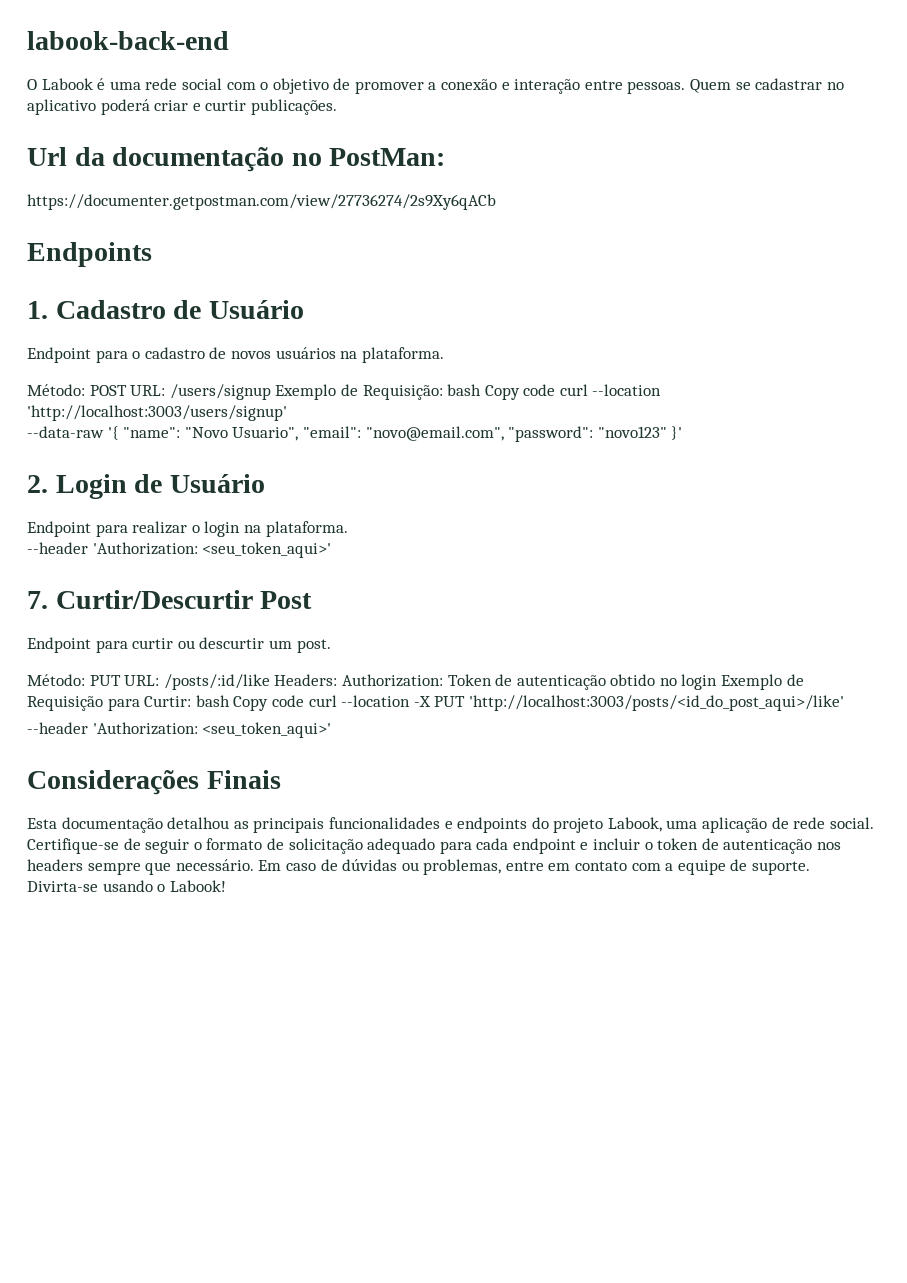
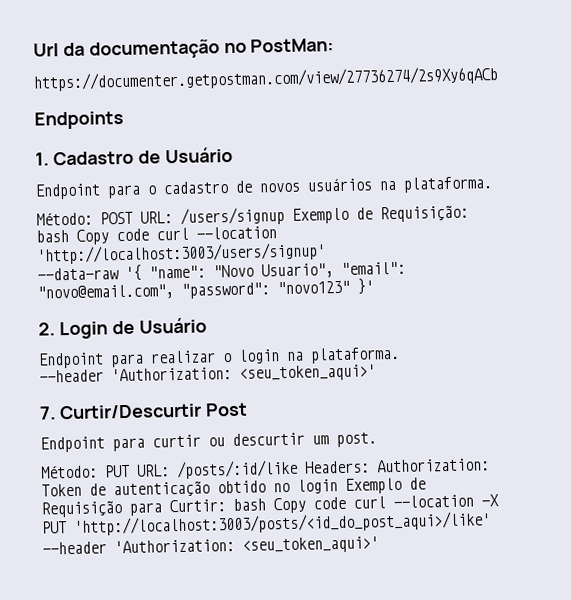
- labook-back-end
- O Labook é uma rede social com o objetivo de promover a conexão e interação entre pessoas. Quem se cadastrar no aplicativo poderá criar e curtir publicações.
- Considerações Finais
- Esta documentação detalhou as principais funcionalidades e endpoints do projeto Labook, uma aplicação de rede social. Certifique-se de seguir o formato de solicitação adequado para cada endpoint e incluir o token de autenticação nos headers sempre que necessário. Em caso de dúvidas ou problemas, entre em contato com a equipe de suporte. Divirta-se usando o Labook!

